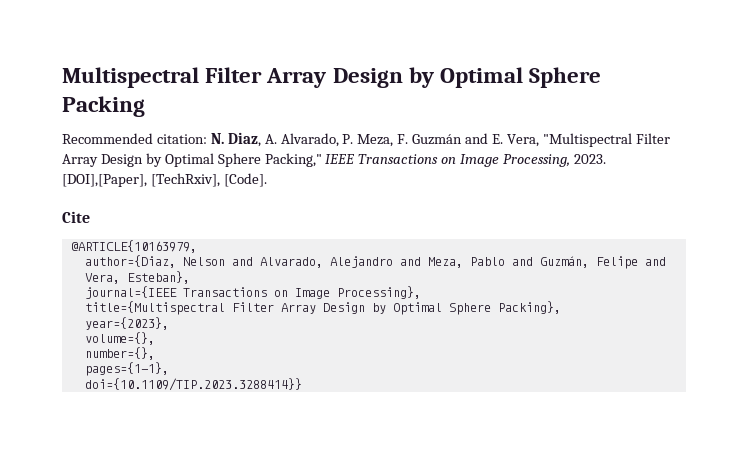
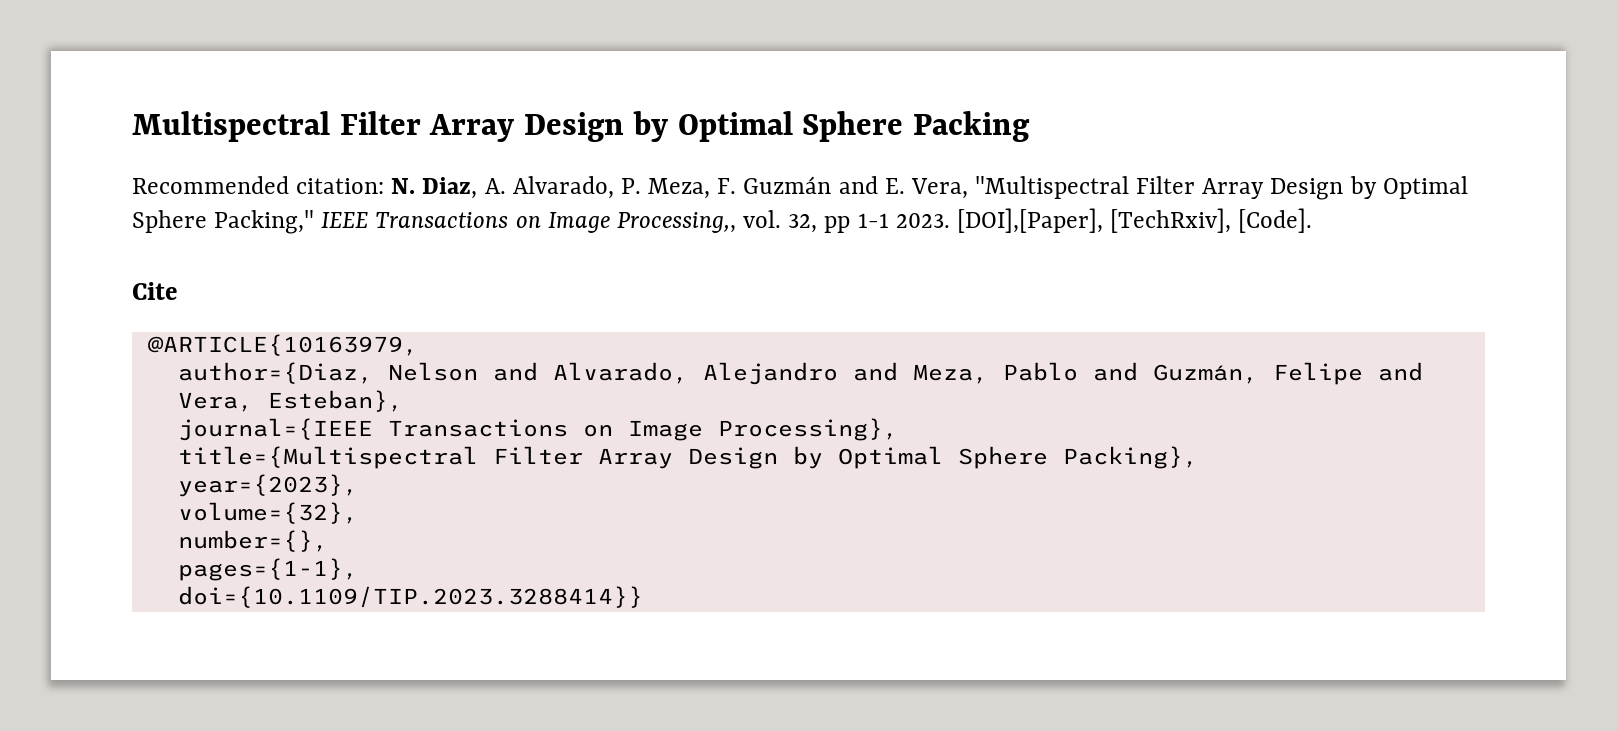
- Recommended citation: N. Diaz, A. Alvarado, P. Meza, F. Guzmán and E. Vera, "Multispectral Filter Array Design by Optimal Sphere Packing," IEEE Transactions on Image Processing, 2023.
+ Recommended citation: N. Diaz, A. Alvarado, P. Meza, F. Guzmán and E. Vera, "Multispectral Filter Array Design by Optimal Sphere Packing," IEEE Transactions on Image Processing,, vol. 32, pp 1-1 2023.
- volume={},
+ volume={32},

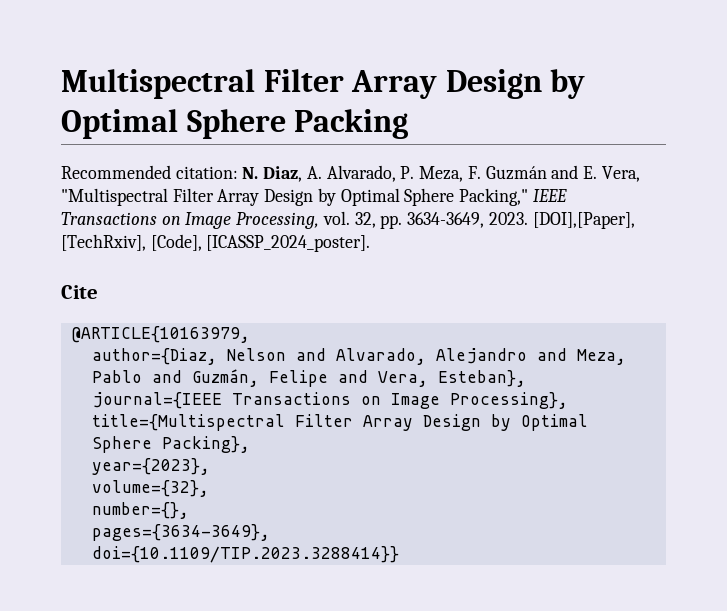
- Recommended citation: N. Diaz, A. Alvarado, P. Meza, F. Guzmán and E. Vera, "Multispectral Filter Array Design by Optimal Sphere Packing," IEEE Transactions on Image Processing,, vol. 32, pp 1-1 2023.
+ Recommended citation: N. Diaz, A. Alvarado, P. Meza, F. Guzmán and E. Vera, "Multispectral Filter Array Design by Optimal Sphere Packing," IEEE Transactions on Image Processing, vol. 32, pp. 3634-3649, 2023.
- [DOI],[Paper], [TechRxiv], [Code].
+ [DOI],[Paper], [TechRxiv], [Code], [ICASSP_2024_poster].
- pages={1-1},
+ pages={3634-3649},

